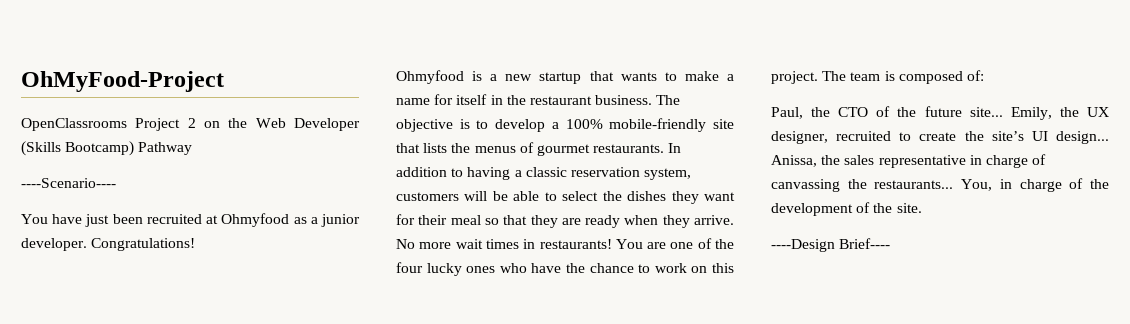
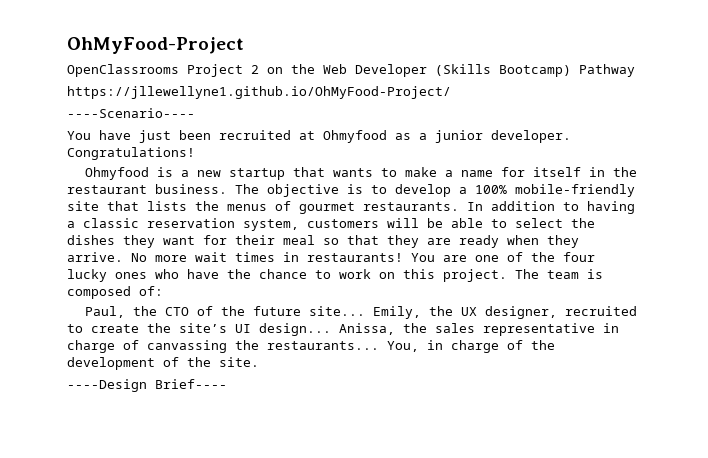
+ https://jllewellyne1.github.io/OhMyFood-Project/

